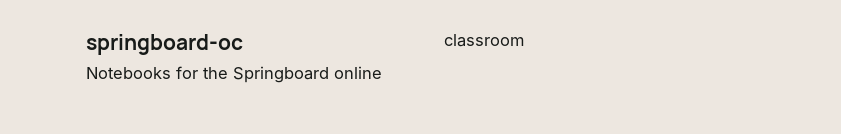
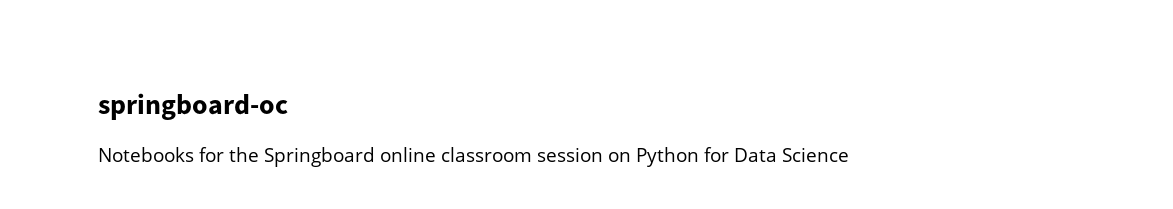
- Notebooks for the Springboard online classroom
+ Notebooks for the Springboard online classroom session on Python for Data Science

